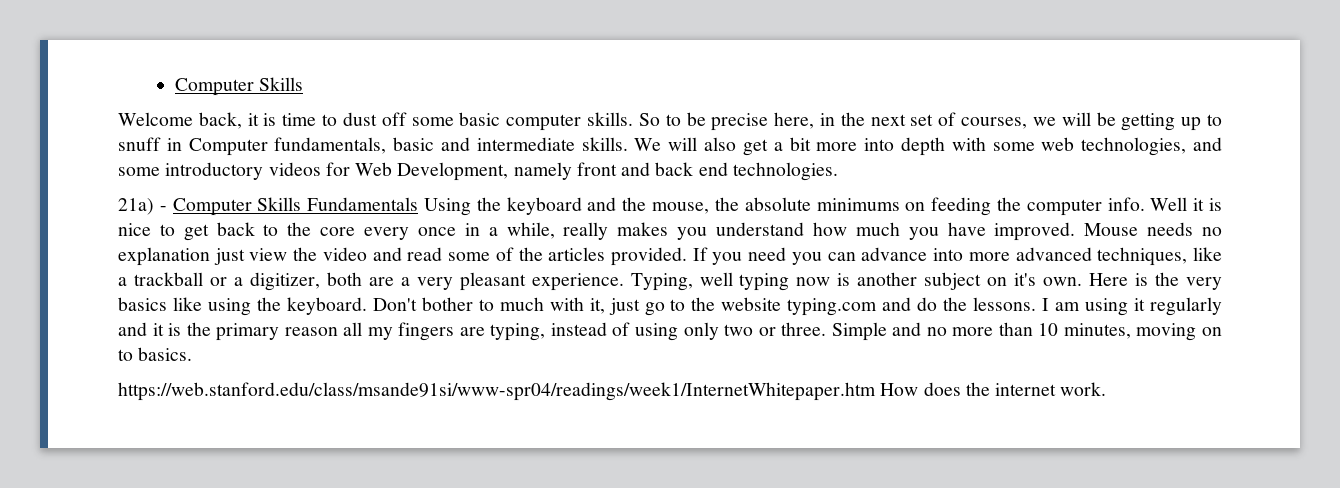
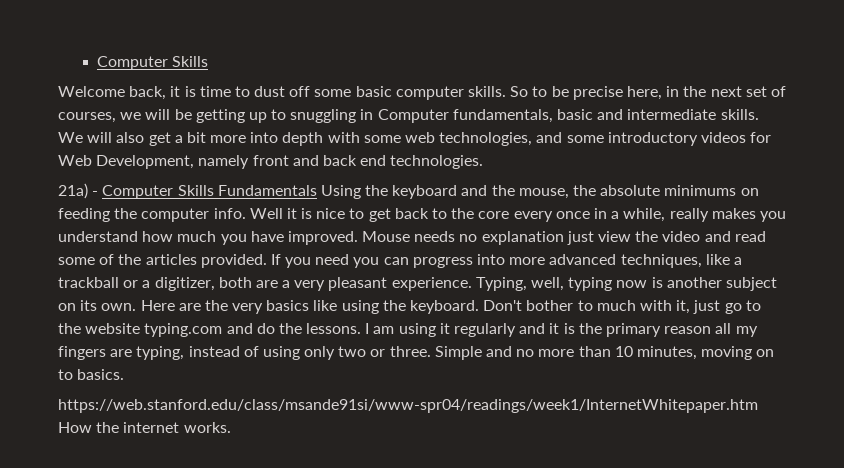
- So to be precise here, in the next set of courses, we will be getting up to snuff in Computer fundamentals, basic and intermediate skills.
+ So to be precise here, in the next set of courses, we will be getting up to snuggling in Computer fundamentals, basic and intermediate skills.
- If you need you can advance into more advanced techniques, like a trackball or a digitizer, both are a very pleasant experience.
+ If you need you can progress into more advanced techniques, like a trackball or a digitizer, both are a very pleasant experience.
- Typing, well typing now is another subject on it's own.
+ Typing, well, typing now is another subject on its own.
- Here is the very basics like using the keyboard.
+ Here are the very basics like using the keyboard.
- https://web.stanford.edu/class/msande91si/www-spr04/readings/week1/InternetWhitepaper.htm How does the internet work.
+ https://web.stanford.edu/class/msande91si/www-spr04/readings/week1/InternetWhitepaper.htm How the internet works.

